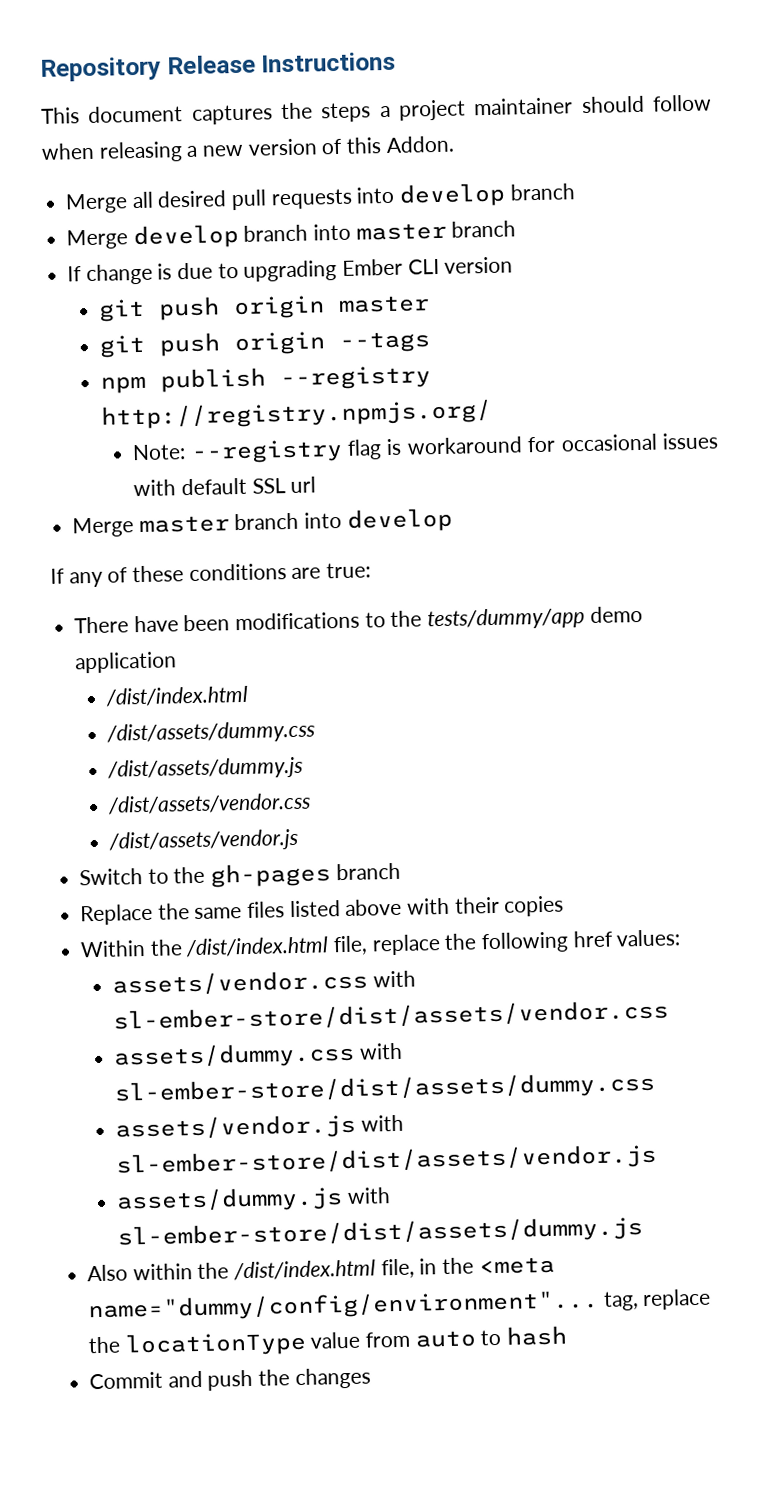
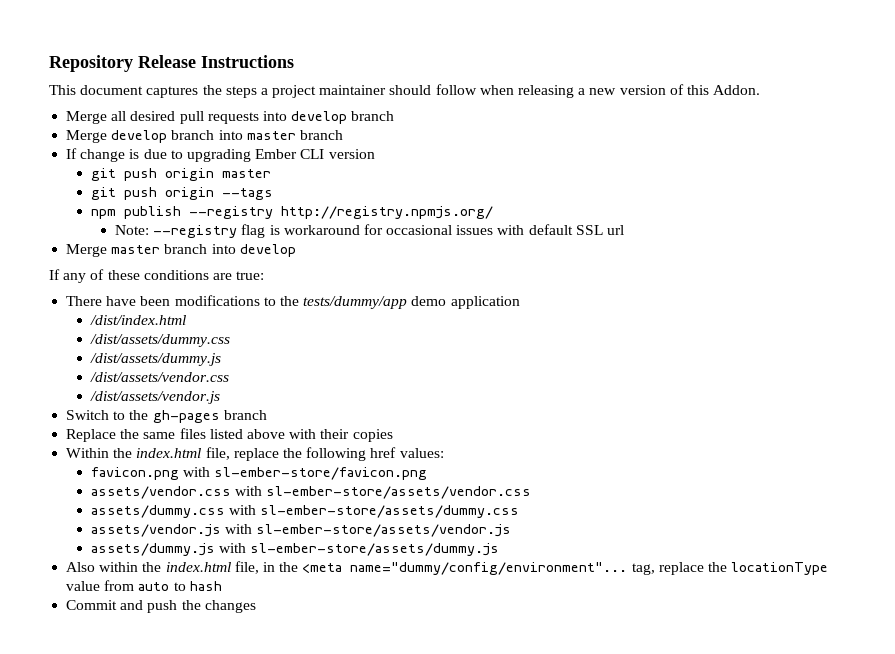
- Within the /dist/index.html file, replace the following href values:
+ Within the index.html file, replace the following href values:
+ favicon.png with sl-ember-store/favicon.png
- assets/vendor.css with sl-ember-store/dist/assets/vendor.css
+ assets/vendor.css with sl-ember-store/assets/vendor.css
- assets/dummy.css with sl-ember-store/dist/assets/dummy.css
+ assets/dummy.css with sl-ember-store/assets/dummy.css
- assets/vendor.js with sl-ember-store/dist/assets/vendor.js
+ assets/vendor.js with sl-ember-store/assets/vendor.js
- assets/dummy.js with sl-ember-store/dist/assets/dummy.js
+ assets/dummy.js with sl-ember-store/assets/dummy.js
- Also within the /dist/index.html file, in the <meta name="dummy/config/environment"... tag, replace the locationType value from auto to hash
+ Also within the index.html file, in the <meta name="dummy/config/environment"... tag, replace the locationType value from auto to hash

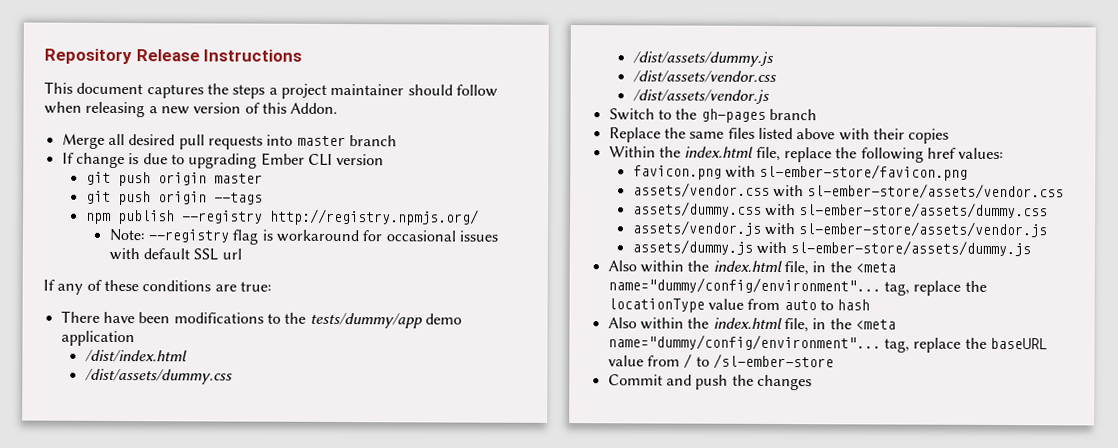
- Merge all desired pull requests into develop branch
- Merge develop branch into master branch
+ Merge all desired pull requests into master branch
- Merge master branch into develop
+ Also within the index.html file, in the <meta name="dummy/config/environment"... tag, replace the baseURL value from / to /sl-ember-store

